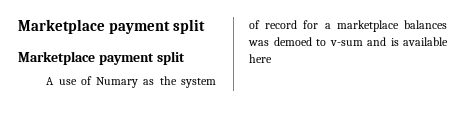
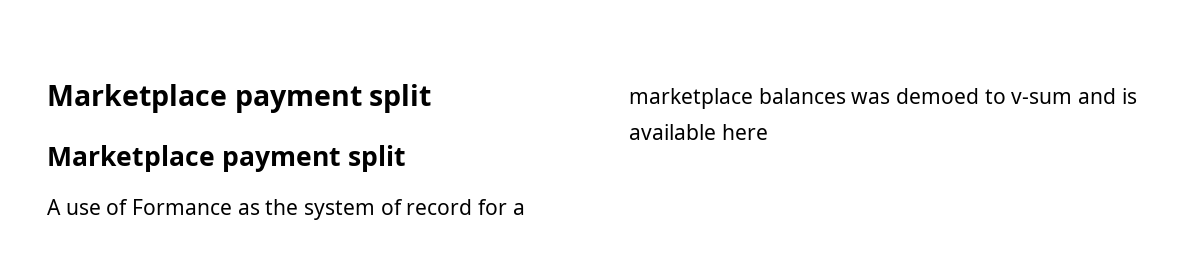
- A use of Numary as the system of record for a marketplace balances was demoed to v-sum and is available here
+ A use of Formance as the system of record for a marketplace balances was demoed to v-sum and is available here

